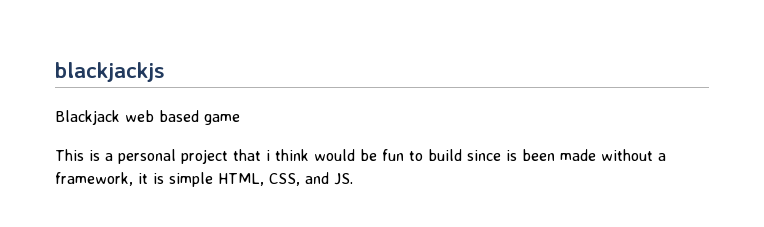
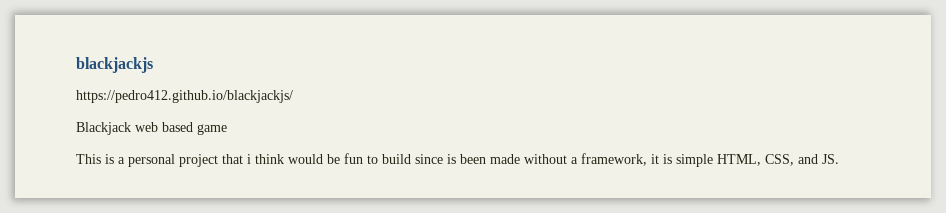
+ https://pedro412.github.io/blackjackjs/

